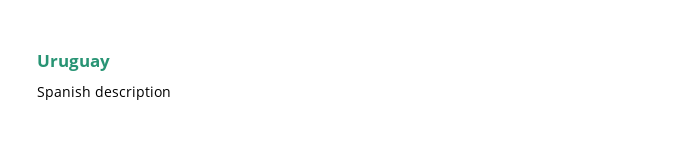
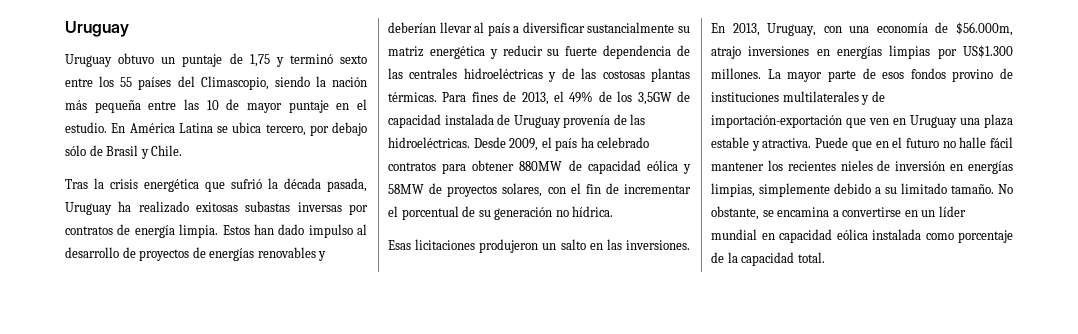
- Spanish description
+ Uruguay obtuvo un puntaje de 1,75 y terminó sexto entre los 55 países del Climascopio, siendo la nación más pequeña entre las 10 de mayor puntaje en el estudio. En América Latina se ubica tercero, por debajo sólo de Brasil y Chile.
+ Tras la crisis energética que sufrió la década pasada, Uruguay ha realizado exitosas subastas inversas por contratos de energía limpia. Estos han dado impulso al desarrollo de proyectos de energías renovables y deberían llevar al país a diversificar sustancialmente su matriz energética y reducir su fuerte dependencia de las centrales hidroeléctricas y de las costosas plantas térmicas. Para fines de 2013, el 49% de los 3,5GW de capacidad instalada de Uruguay provenía de las hidroeléctricas. Desde 2009, el país ha celebrado contratos para obtener 880MW de capacidad eólica y 58MW de proyectos solares, con el fin de incrementar el porcentual de su generación no hídrica.
+ Esas licitaciones produjeron un salto en las inversiones. En 2013, Uruguay, con una economía de $56.000m, atrajo inversiones en energías limpias por US$1.300 millones. La mayor parte de esos fondos provino de instituciones multilaterales y de importación-exportación que ven en Uruguay una plaza estable y atractiva. Puede que en el futuro no halle fácil mantener los recientes nieles de inversión en energías limpias, simplemente debido a su limitado tamaño. No obstante, se encamina a convertirse en un líder mundial en capacidad eólica instalada como porcentaje de la capacidad total.

